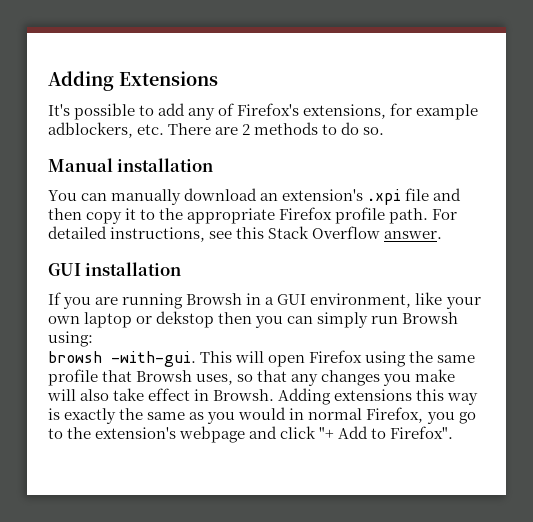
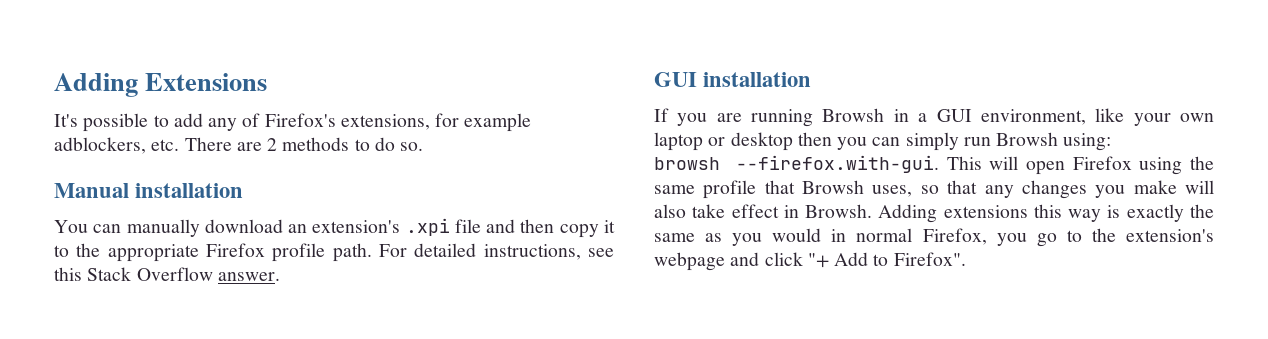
- If you are running Browsh in a GUI environment, like your own laptop or dekstop then you can simply run Browsh using:
+ If you are running Browsh in a GUI environment, like your own laptop or desktop then you can simply run Browsh using:
- browsh -with-gui. This will open Firefox using the same profile that Browsh uses, so that any changes you make will also take effect in Browsh.
+ browsh --firefox.with-gui. This will open Firefox using the same profile that Browsh uses, so that any changes you make will also take effect in Browsh.

